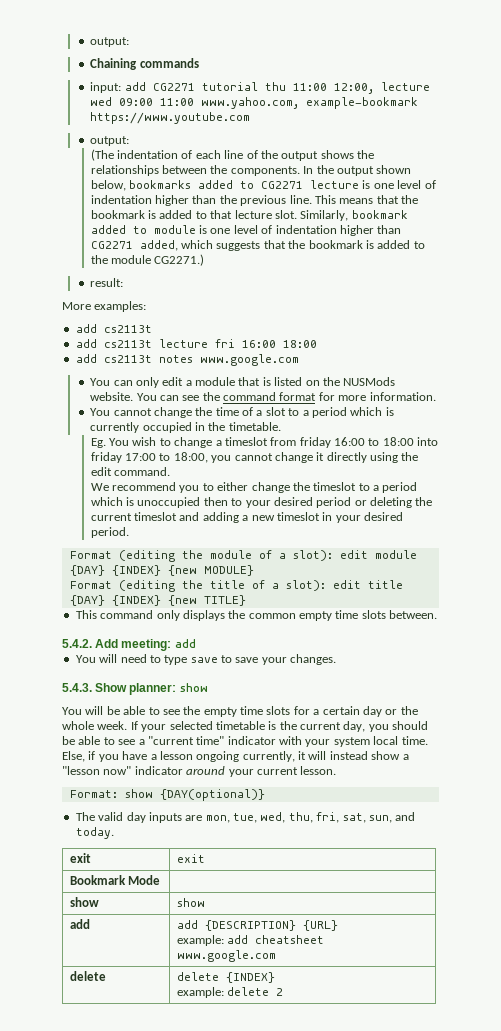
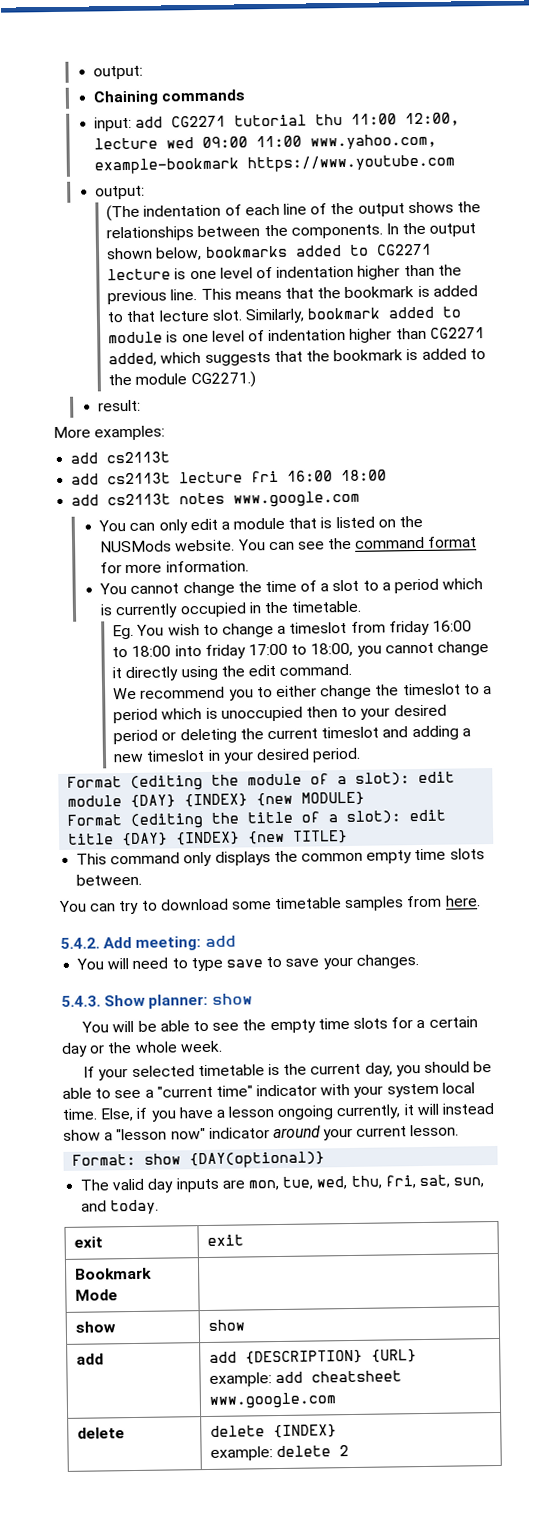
+ You can try to download some timetable samples from here.
- You will be able to see the empty time slots for a certain day or the whole week. If your selected timetable is the current day, you should be able to see a "current time" indicator with your system local time.
+ You will be able to see the empty time slots for a certain day or the whole week.
+ If your selected timetable is the current day, you should be able to see a "current time" indicator with your system local time.

